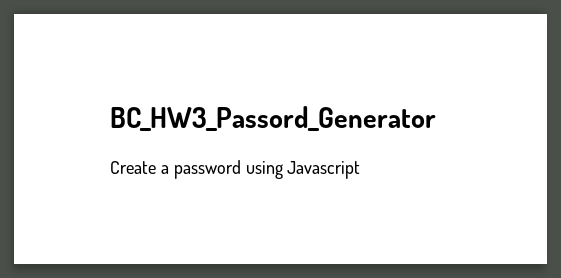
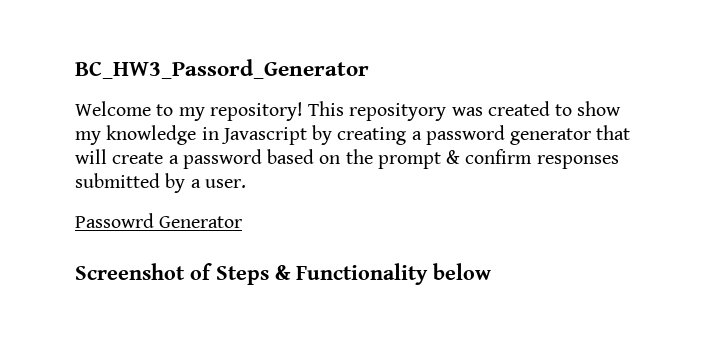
- Create a password using Javascript
+ Welcome to my repository! This reposityory was created to show my knowledge in Javascript by creating a password generator that will create a password based on the prompt & confirm responses submitted by a user.
+ Passowrd Generator
+ Screenshot of Steps & Functionality below

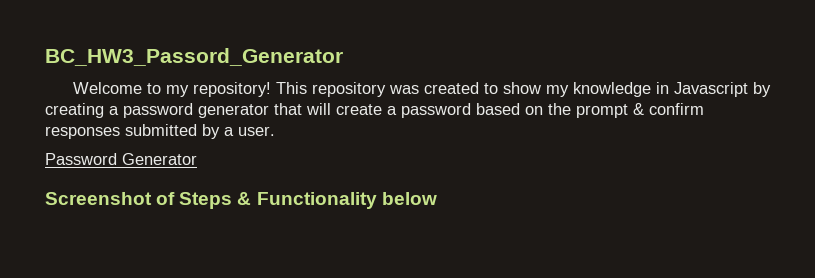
- This reposityory was created to show my knowledge in Javascript by creating a password generator that will create a password based on the prompt & confirm responses submitted by a user.
+ This repository was created to show my knowledge in Javascript by creating a password generator that will create a password based on the prompt & confirm responses submitted by a user.
- Passowrd Generator
+ Password Generator

